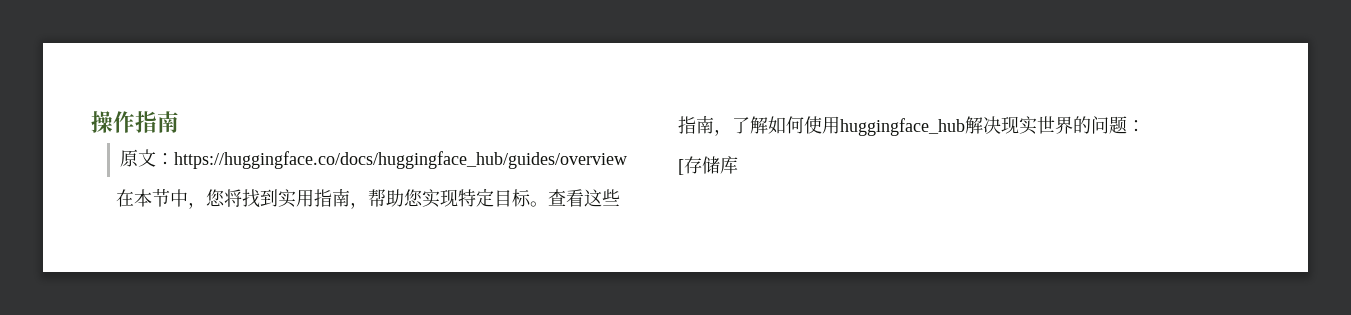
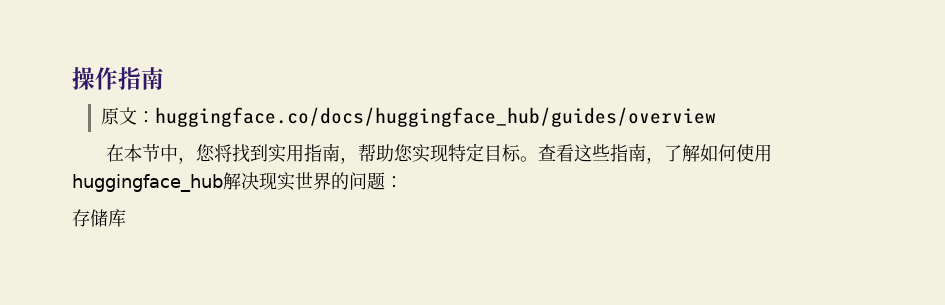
- 原文：https://huggingface.co/docs/huggingface_hub/guides/overview
+ 原文：huggingface.co/docs/huggingface_hub/guides/overview
- [存储库
+ 存储库

